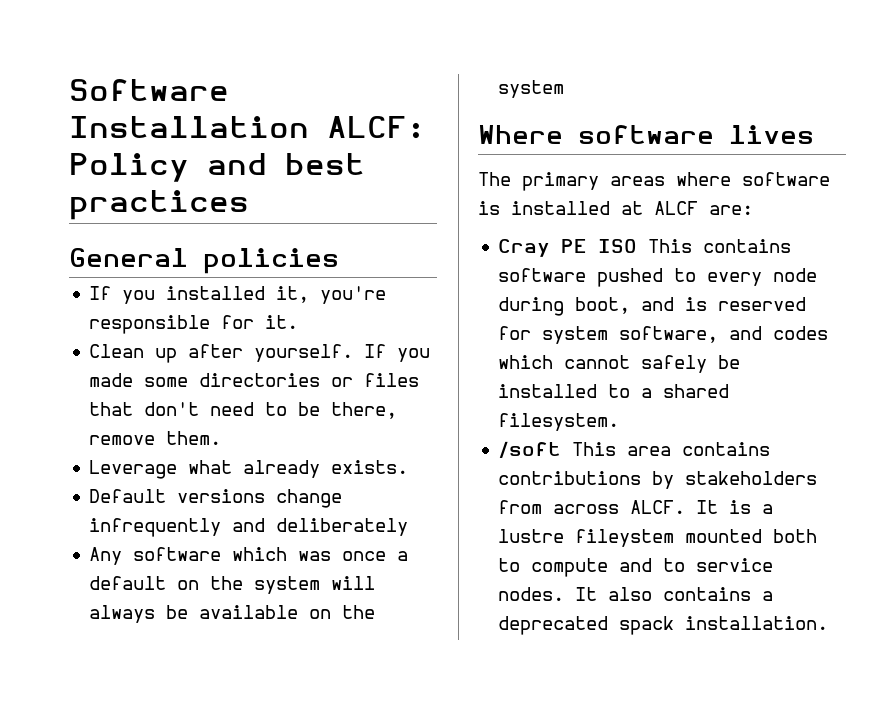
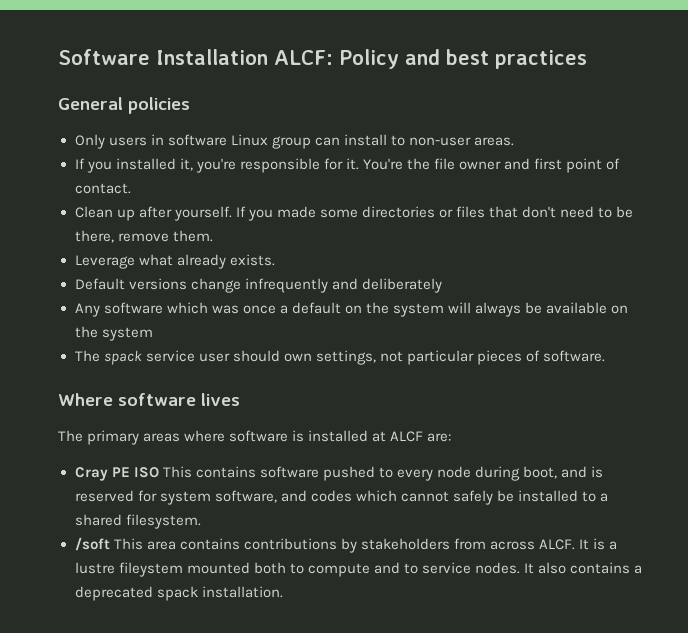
+ Only users in software Linux group can install to non-user areas.
+ You're the file owner and first point of contact.
+ The spack service user should own settings, not particular pieces of software.

